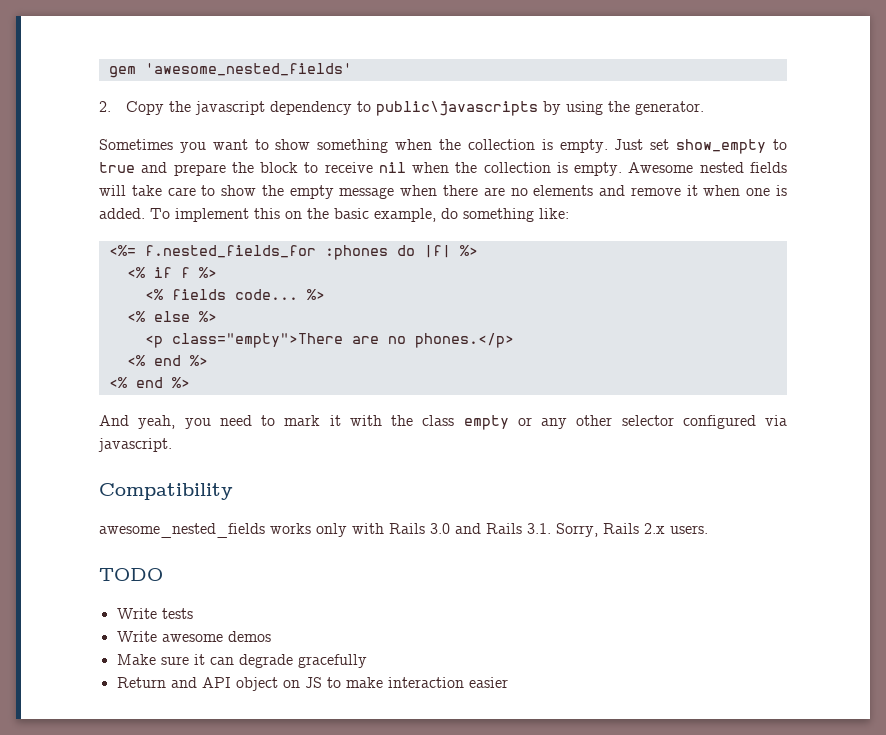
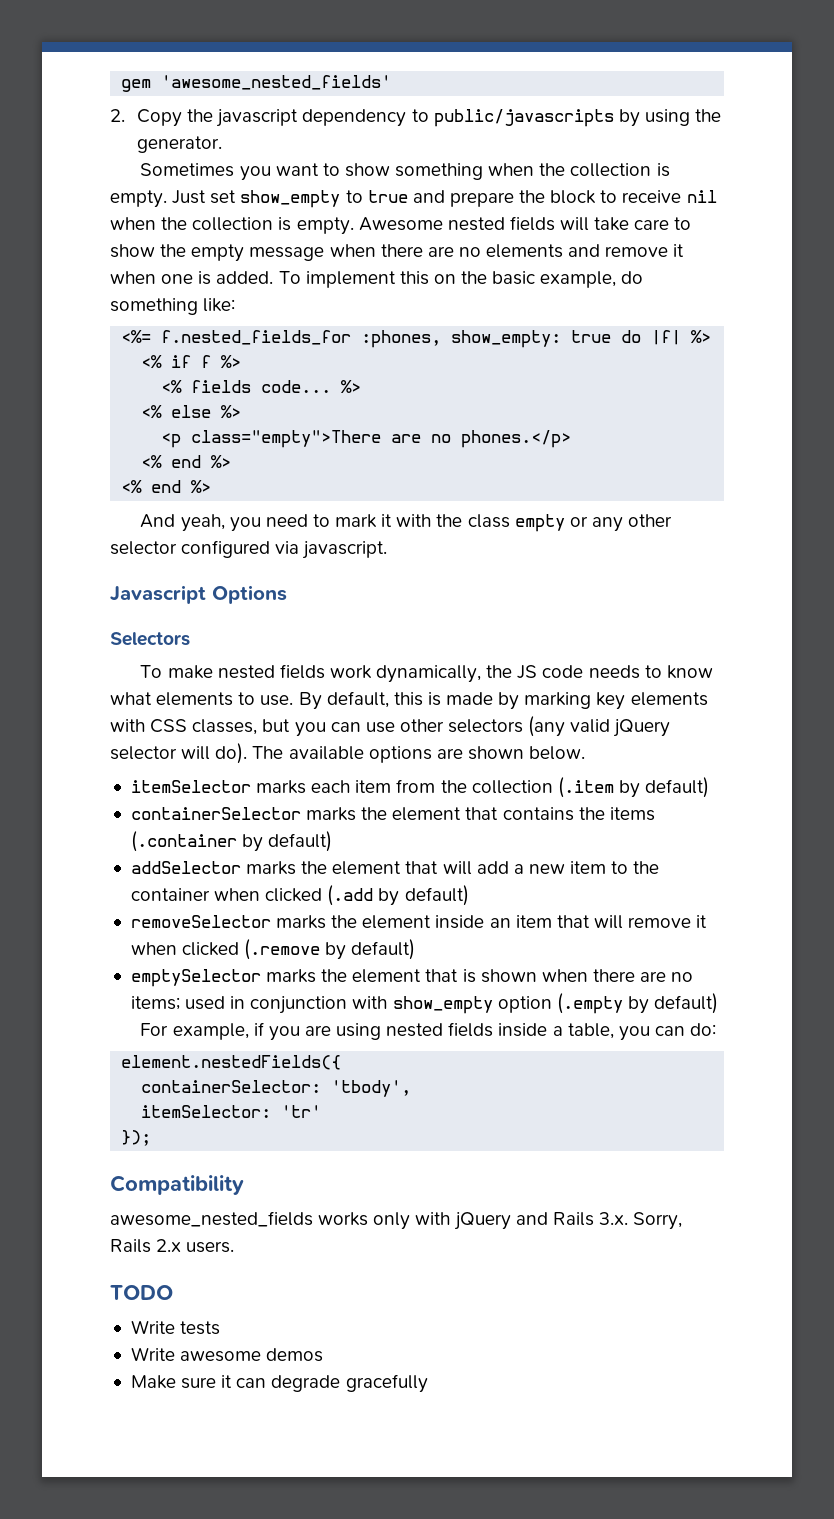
- 2. Copy the javascript dependency to public\javascripts by using the generator.
+ 2. Copy the javascript dependency to public/javascripts by using the generator.
- <%= f.nested_fields_for :phones do |f| %>
+ <%= f.nested_fields_for :phones, show_empty: true do |f| %>
+ Javascript Options
+ Selectors
+ To make nested fields work dynamically, the JS code needs to know what elements to use. By default, this is made by marking key elements with CSS classes, but you can use other selectors (any valid jQuery selector will do). The available options are shown below.
+ itemSelector marks each item from the collection (.item by default)
+ containerSelector marks the element that contains the items (.container by default)
+ addSelector marks the element that will add a new item to the container when clicked (.add by default)
+ removeSelector marks the element inside an item that will remove it when clicked (.remove by default)
+ emptySelector marks the element that is shown when there are no items; used in conjunction with show_empty option (.empty by default)
+ For example, if you are using nested fields inside a table, you can do:
+ element.nestedFields({
+ containerSelector: 'tbody',
+ itemSelector: 'tr'
+ });
- awesome_nested_fields works only with Rails 3.0 and Rails 3.1. Sorry, Rails 2.x users.
+ awesome_nested_fields works only with jQuery and Rails 3.x. Sorry, Rails 2.x users.
- Return and API object on JS to make interaction easier

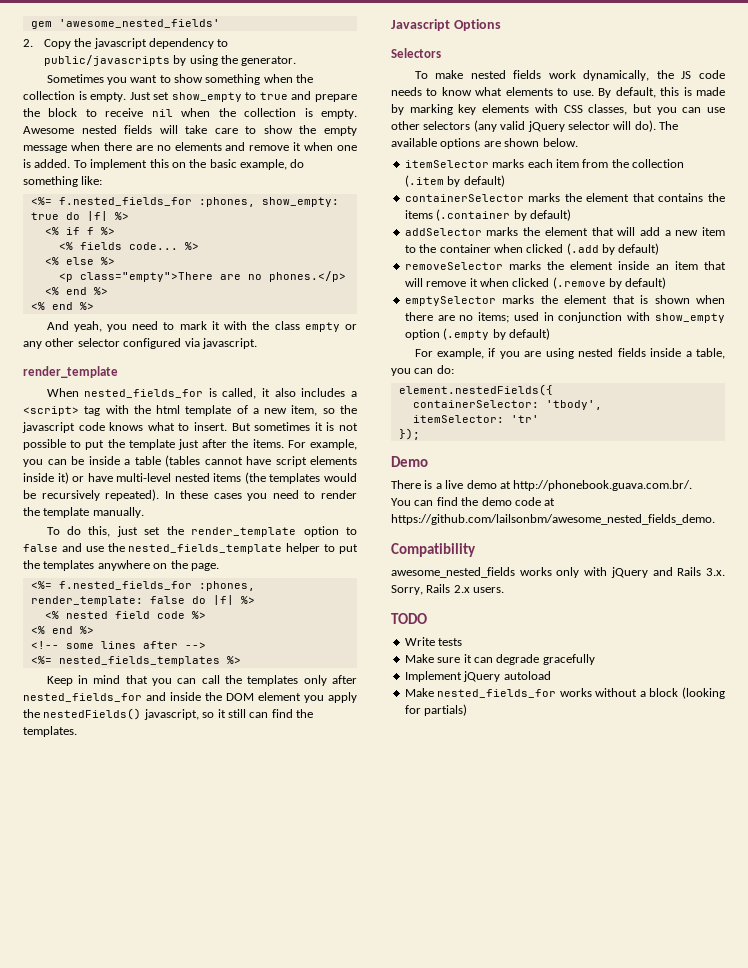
  And yeah, you need to mark it with the class empty or any other selector configured via javascript.
+ render_template
+ When nested_fields_for is called, it also includes a <script> tag with the html template of a new item, so the javascript code knows what to insert. But sometimes it is not possible to put the template just after the items. For example, you can be inside a table (tables cannot have script elements inside it) or have multi-level nested items (the templates would be recursively repeated). In these cases you need to render the template manually.
+ To do this, just set the render_template option to false and use the nested_fields_template helper to put the templates anywhere on the page.
+ <%= f.nested_fields_for :phones, render_template: false do |f| %>
+ <% nested field code %>
+ <% end %>
+ <!-- some lines after -->
+ <%= nested_fields_templates %>
+ Keep in mind that you can call the templates only after nested_fields_for and inside the DOM element you apply the nestedFields() javascript, so it still can find the templates.
+ Demo
+ There is a live demo at http://phonebook.guava.com.br/.
+ You can find the demo code at https://github.com/lailsonbm/awesome_nested_fields_demo.
- Write awesome demos
+ Implement jQuery autoload
+ Make nested_fields_for works without a block (looking for partials)

